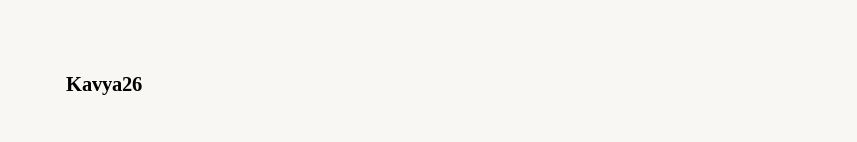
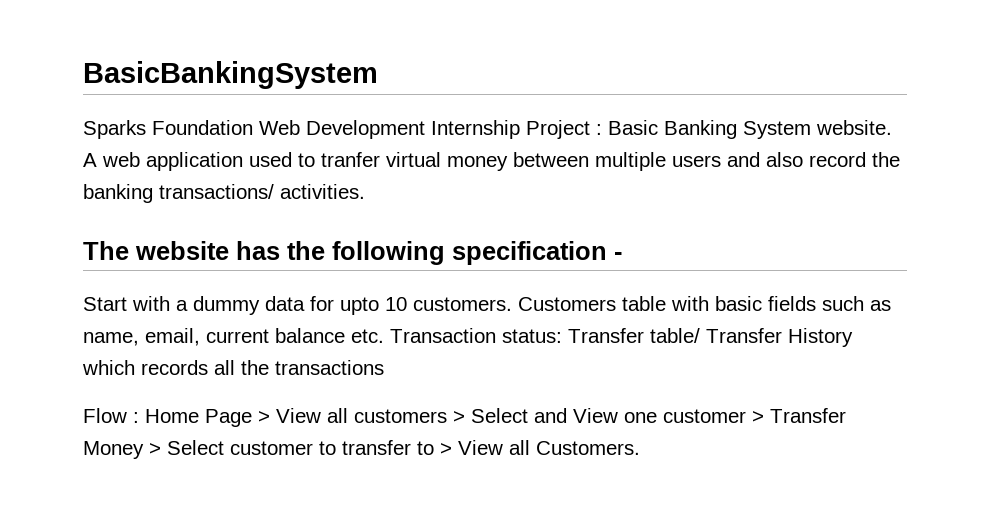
- Kavya26
+ BasicBankingSystem
+ Sparks Foundation Web Development Internship Project : Basic Banking System website. A web application used to tranfer virtual money between multiple users and also record the banking transactions/ activities.
+ The website has the following specification -
+ Start with a dummy data for upto 10 customers. Customers table with basic fields such as name, email, current balance etc. Transaction status: Transfer table/ Transfer History which records all the transactions
+ Flow : Home Page > View all customers > Select and View one customer > Transfer Money > Select customer to transfer to > View all Customers.

